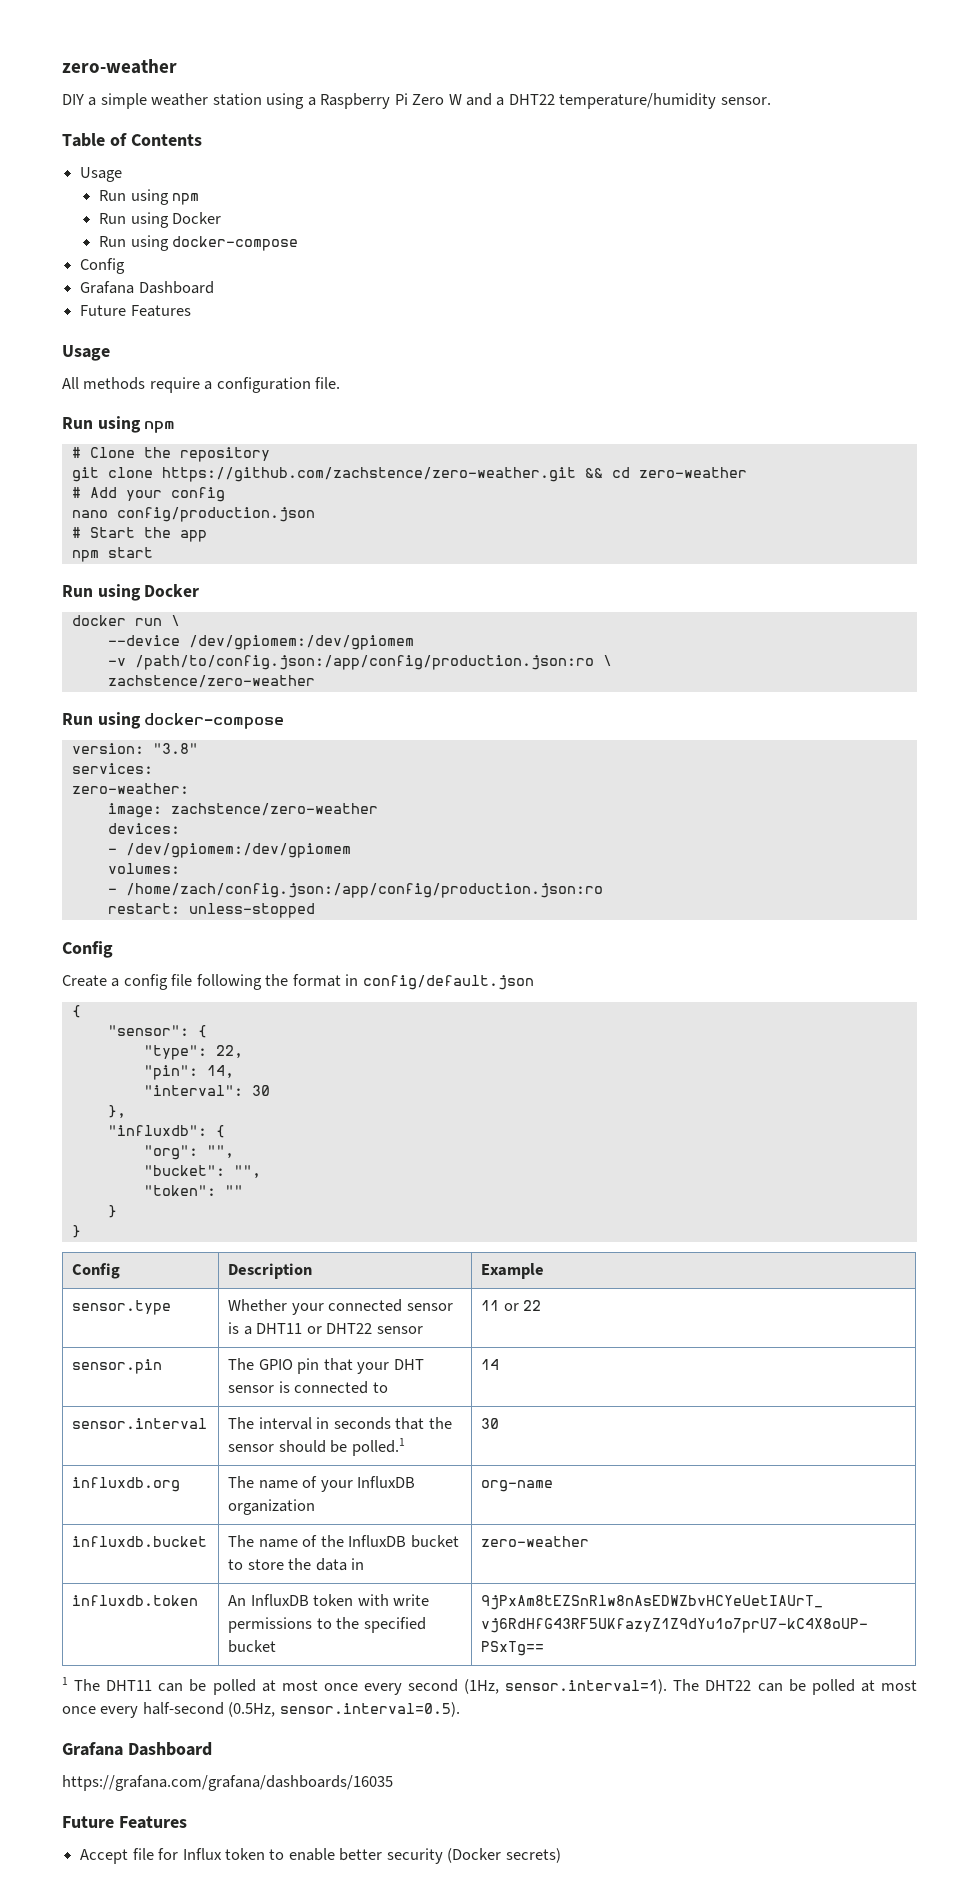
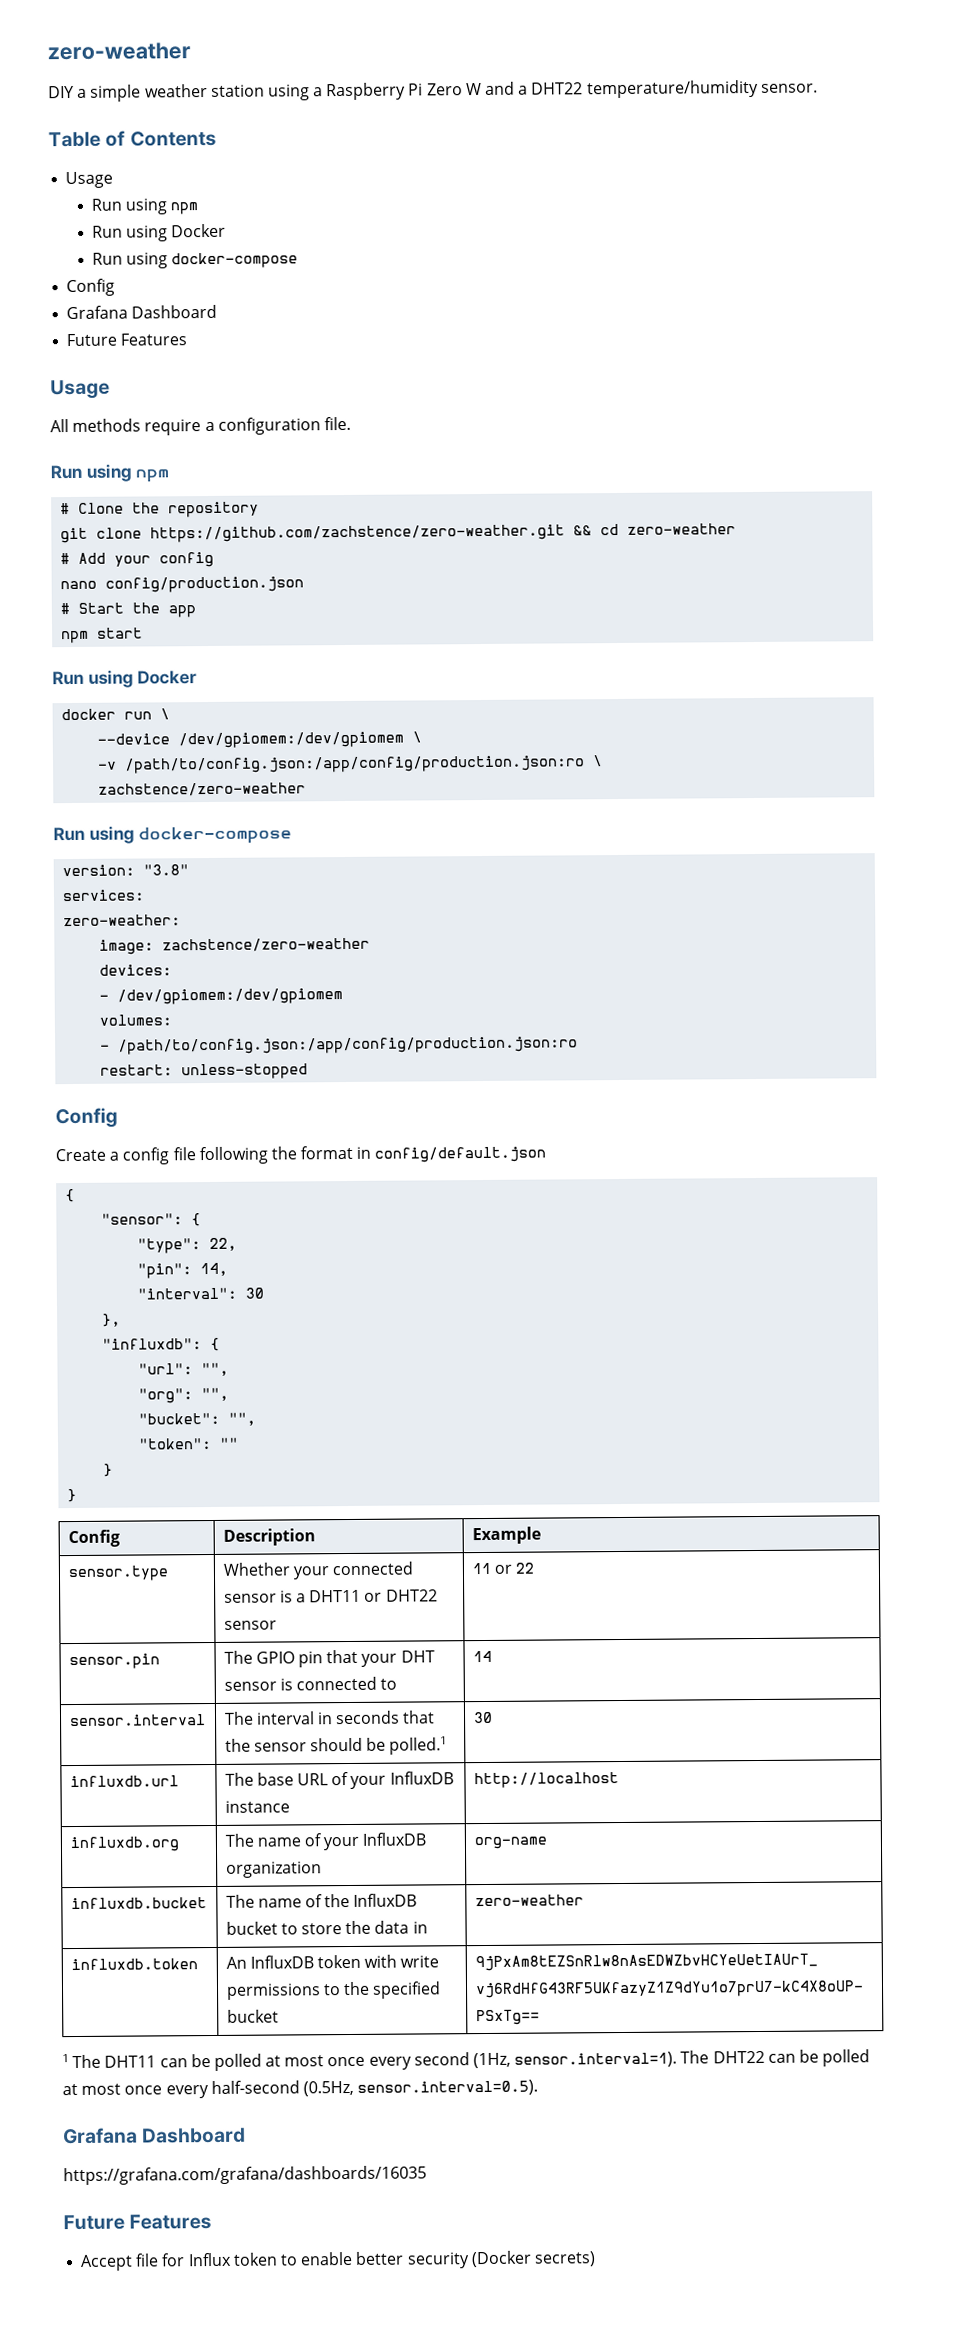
- --device /dev/gpiomem:/dev/gpiomem
+ --device /dev/gpiomem:/dev/gpiomem \
- - /home/zach/config.json:/app/config/production.json:ro
+ - /path/to/config.json:/app/config/production.json:ro
+ "url": "",
+ influxdb.url | The base URL of your InfluxDB instance | http://localhost

